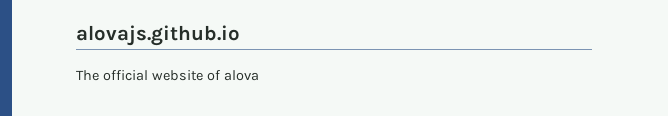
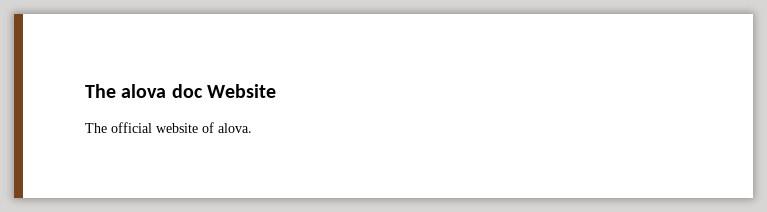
- alovajs.github.io
+ The alova doc Website
- The official website of alova
+ The official website of alova.

